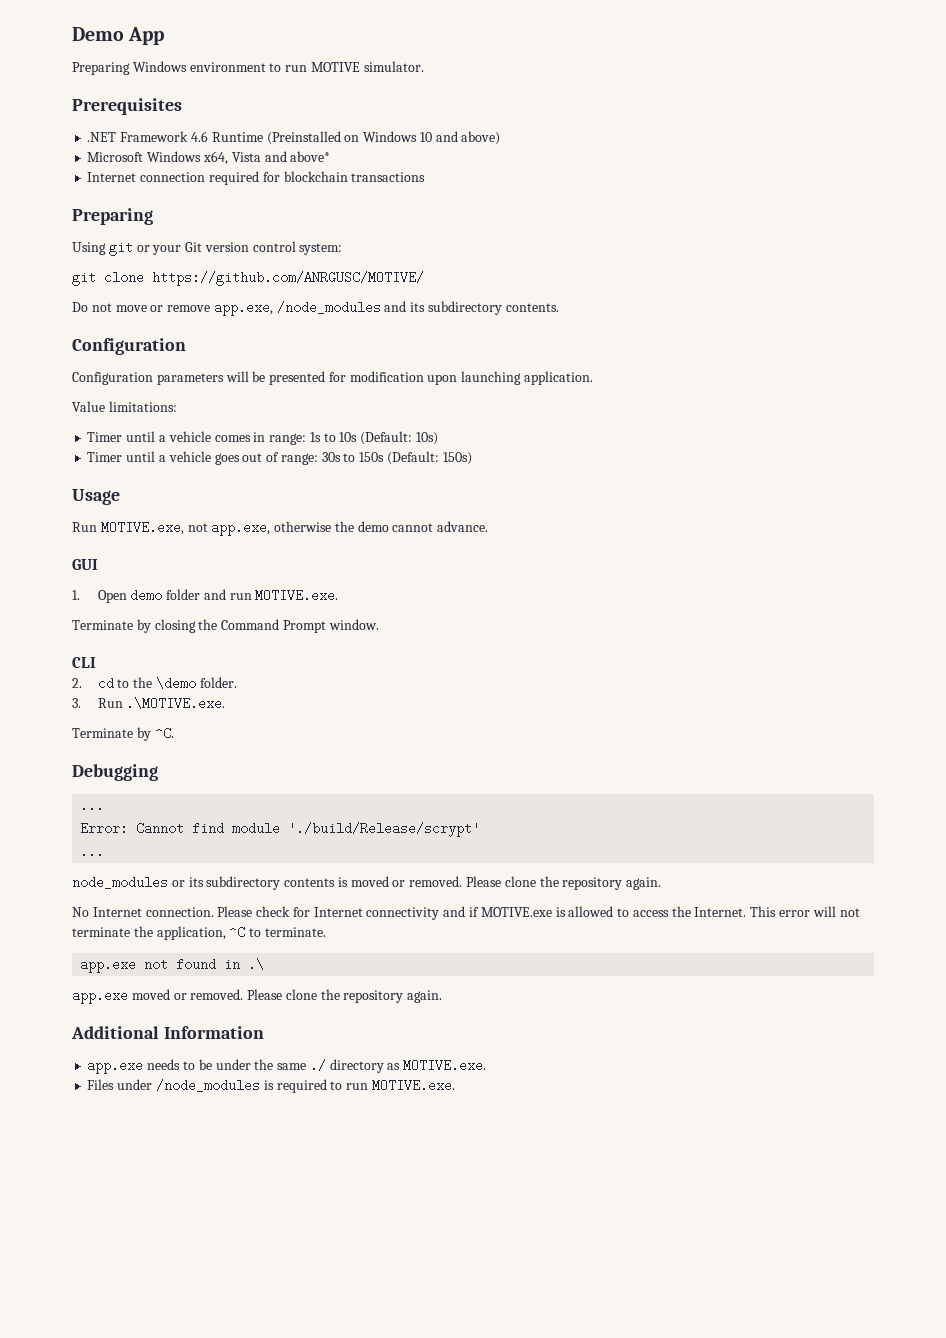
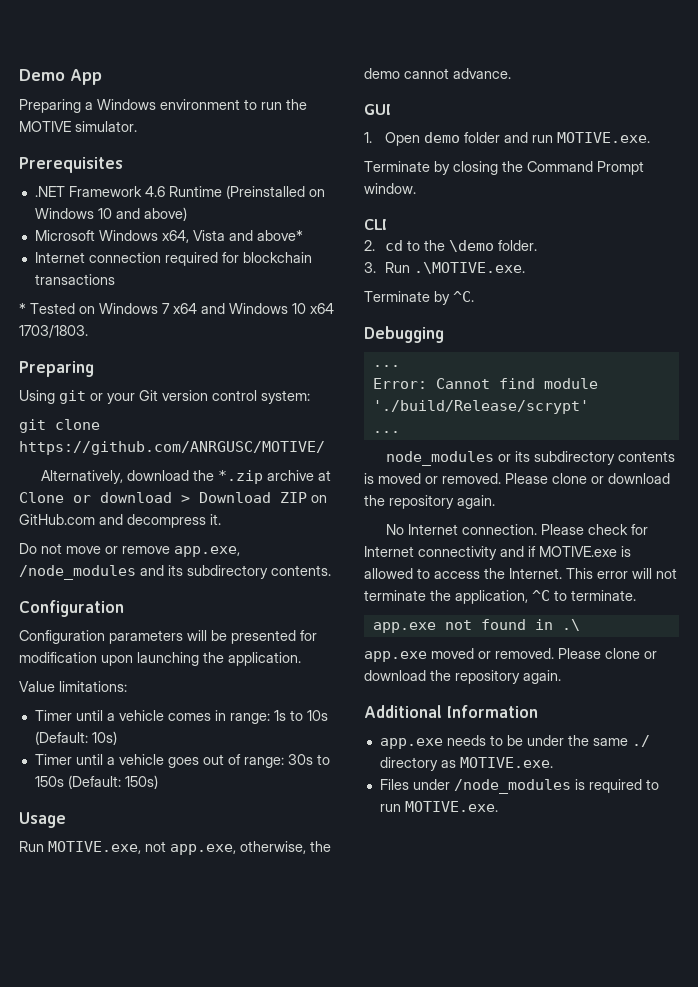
- Preparing Windows environment to run MOTIVE simulator.
+ Preparing a Windows environment to run the MOTIVE simulator.
+ * Tested on Windows 7 x64 and Windows 10 x64 1703/1803.
+ Alternatively, download the *.zip archive at Clone or download > Download ZIP on GitHub.com and decompress it.
- Configuration parameters will be presented for modification upon launching application.
+ Configuration parameters will be presented for modification upon launching the application.
- Run MOTIVE.exe, not app.exe, otherwise the demo cannot advance.
+ Run MOTIVE.exe, not app.exe, otherwise, the demo cannot advance.
- node_modules or its subdirectory contents is moved or removed. Please clone the repository again.
+ node_modules or its subdirectory contents is moved or removed. Please clone or download the repository again.
- app.exe moved or removed. Please clone the repository again.
+ app.exe moved or removed. Please clone or download the repository again.

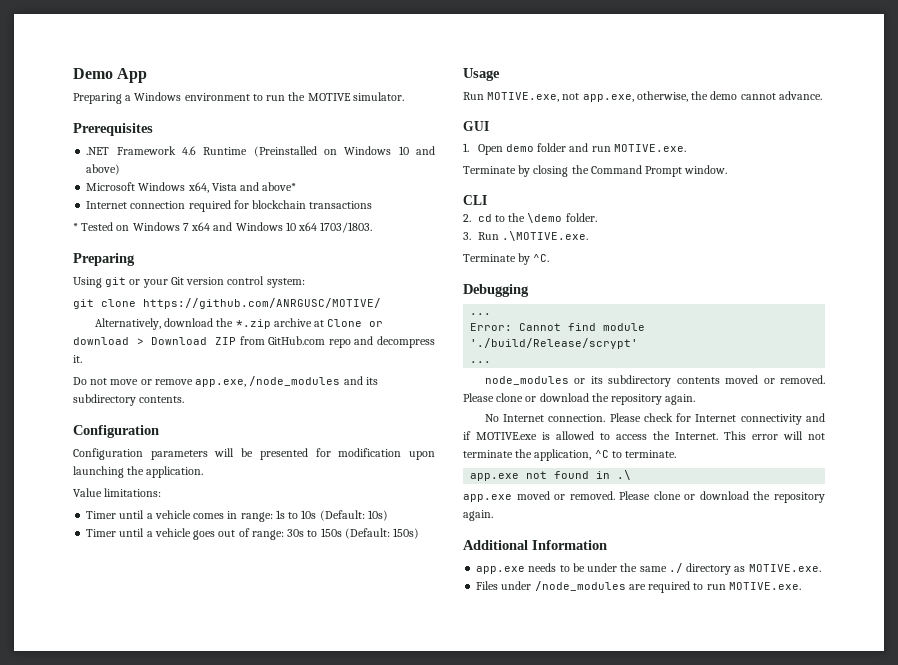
- Alternatively, download the *.zip archive at Clone or download > Download ZIP on GitHub.com and decompress it.
+ Alternatively, download the *.zip archive at Clone or download > Download ZIP from GitHub.com repo and decompress it.
- node_modules or its subdirectory contents is moved or removed.
+ node_modules or its subdirectory contents moved or removed.
- Files under /node_modules is required to run MOTIVE.exe.
+ Files under /node_modules are required to run MOTIVE.exe.

